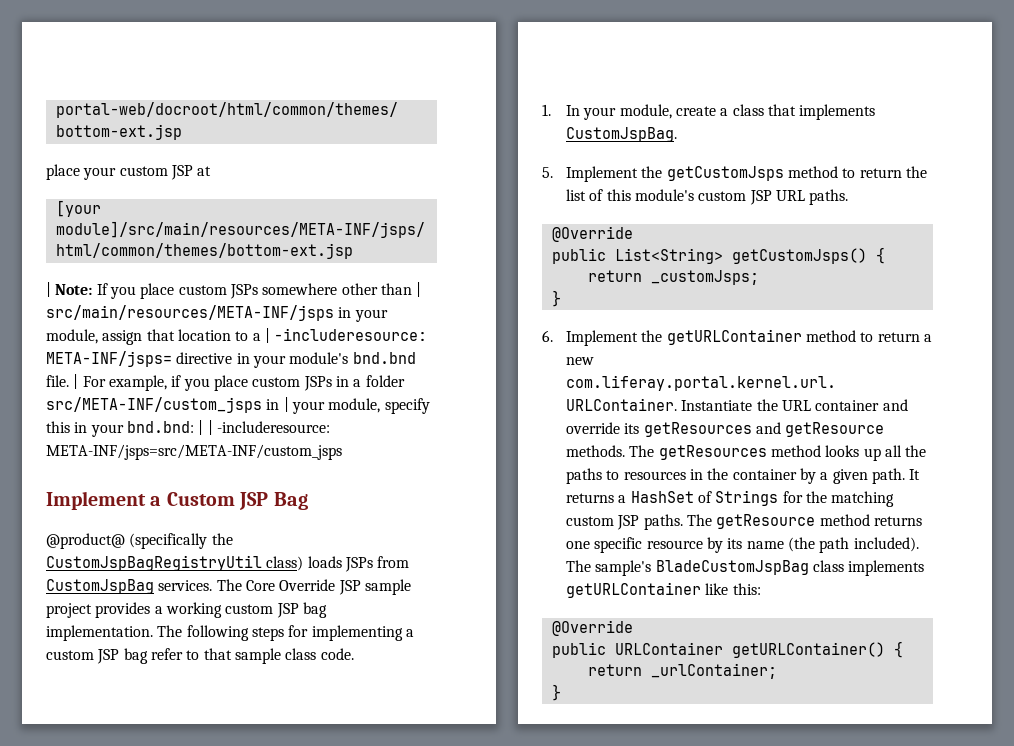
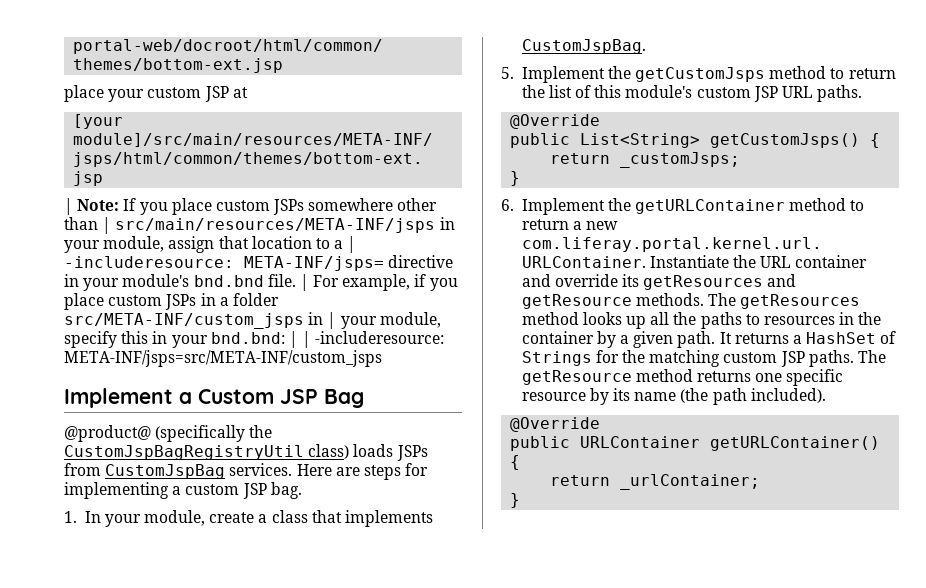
- The Core Override JSP sample project provides a working custom JSP bag implementation. The following steps for implementing a custom JSP bag refer to that sample class code.
+ Here are steps for implementing a custom JSP bag.
- The sample's BladeCustomJspBag class implements getURLContainer like this:

